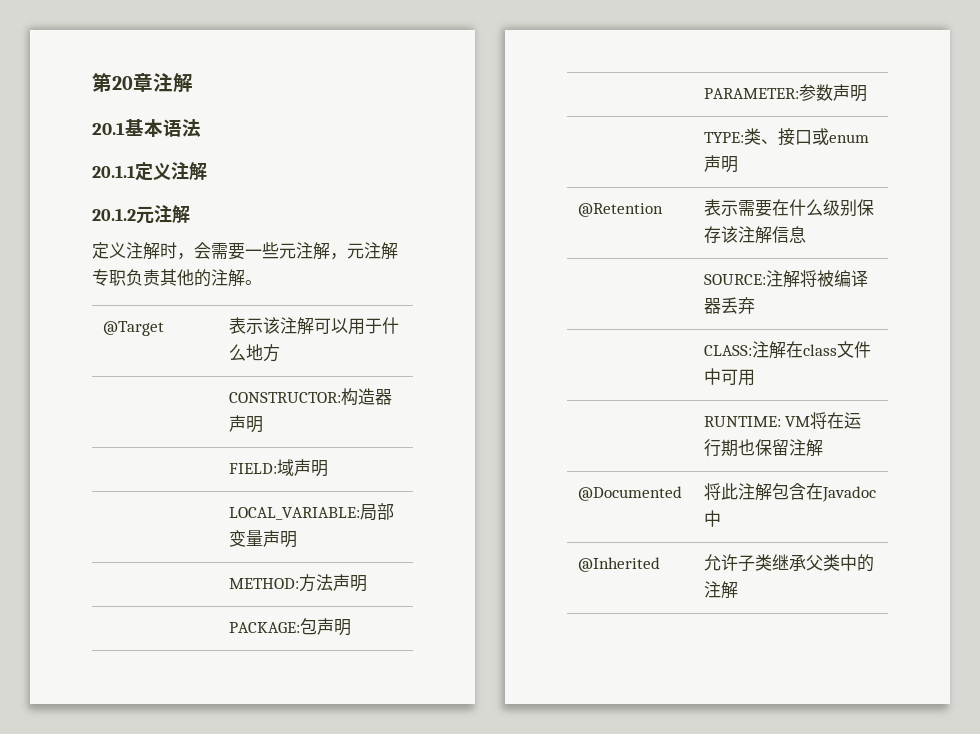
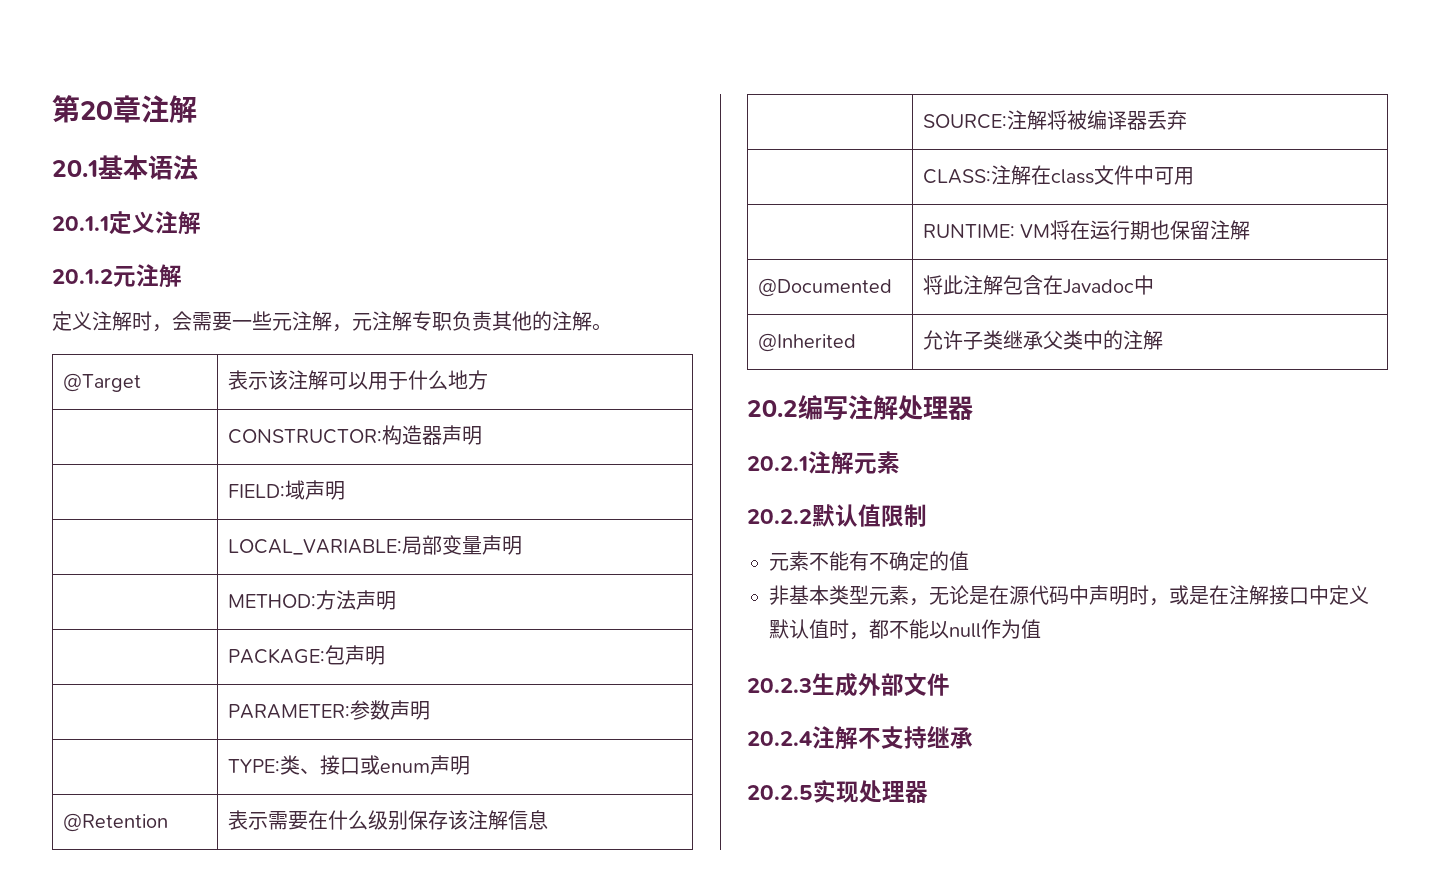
+ 20.2编写注解处理器
+ 20.2.1注解元素
+ 20.2.2默认值限制
+ 元素不能有不确定的值
+ 非基本类型元素，无论是在源代码中声明时，或是在注解接口中定义默认值时，都不能以null作为值
+ 20.2.3生成外部文件
+ 20.2.4注解不支持继承
+ 20.2.5实现处理器

